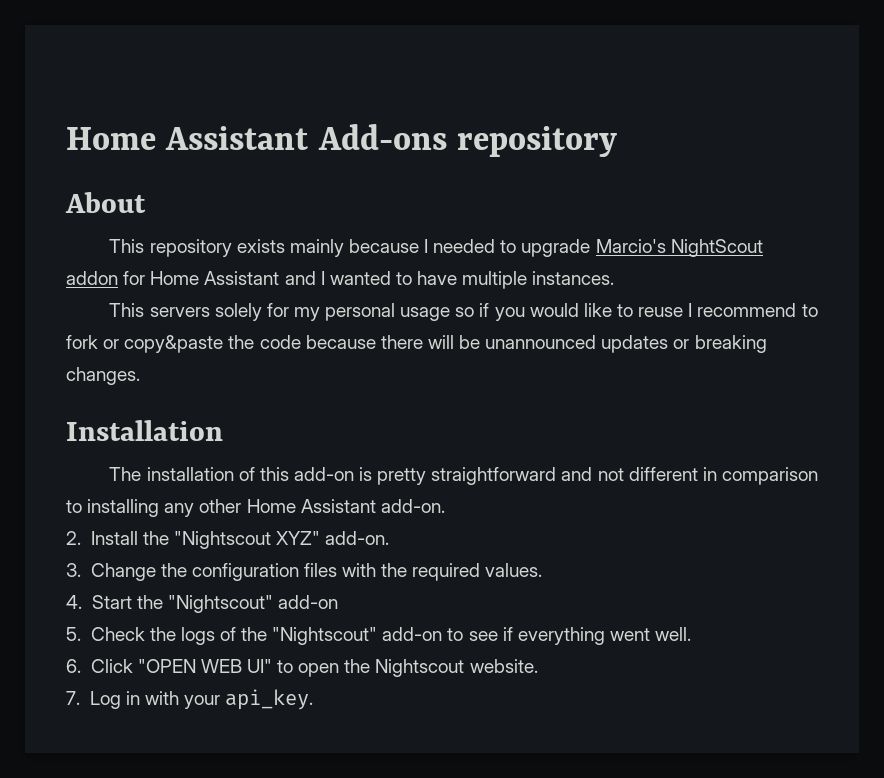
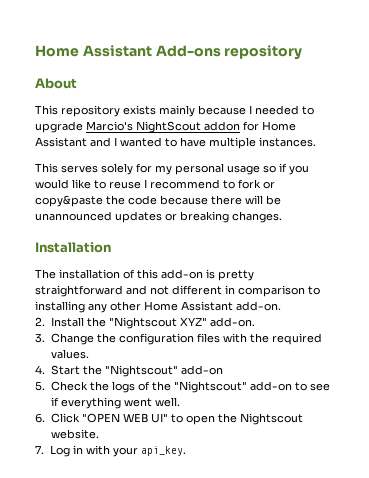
- This servers solely for my personal usage so if you would like to reuse I recommend to fork or copy&paste the code because there will be unannounced updates or breaking changes.
+ This serves solely for my personal usage so if you would like to reuse I recommend to fork or copy&paste the code because there will be unannounced updates or breaking changes.

